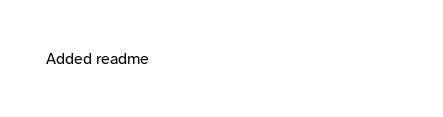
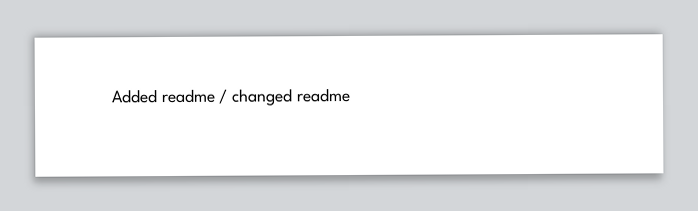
- Added readme
+ Added readme / changed readme

